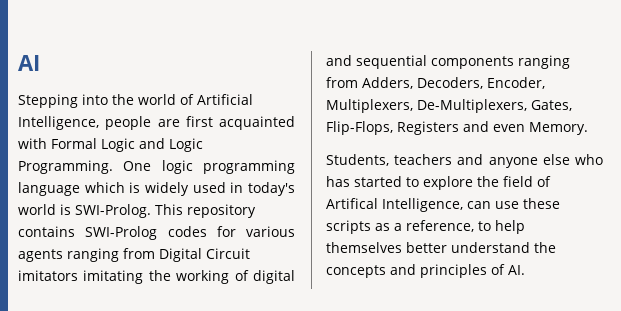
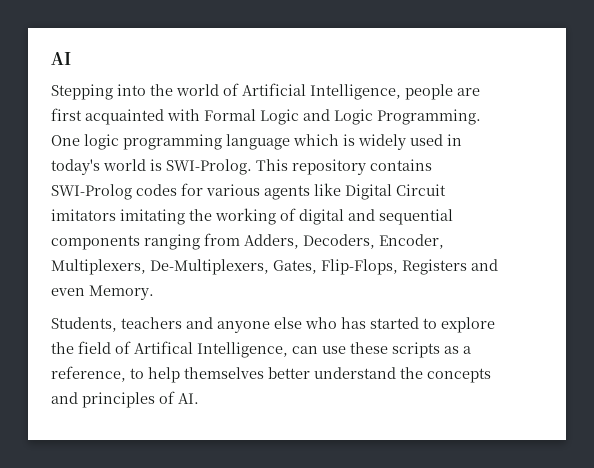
- This repository contains SWI-Prolog codes for various agents ranging from Digital Circuit imitators imitating the working of digital and sequential components ranging from Adders, Decoders, Encoder, Multiplexers, De-Multiplexers, Gates, Flip-Flops, Registers and even Memory.
+ This repository contains SWI-Prolog codes for various agents like Digital Circuit imitators imitating the working of digital and sequential components ranging from Adders, Decoders, Encoder, Multiplexers, De-Multiplexers, Gates, Flip-Flops, Registers and even Memory.

